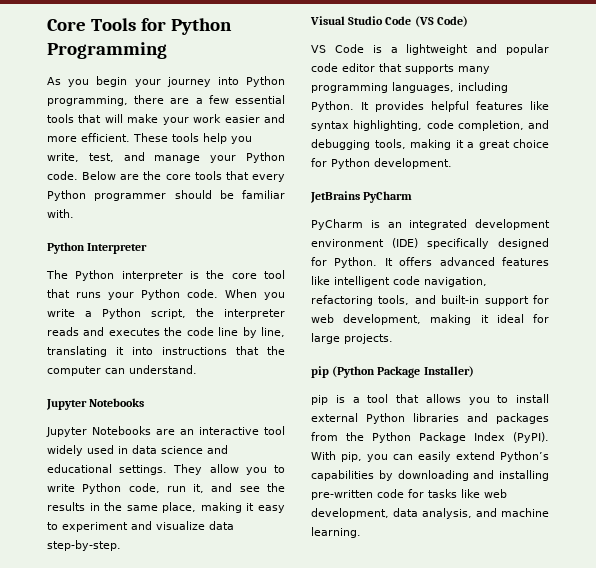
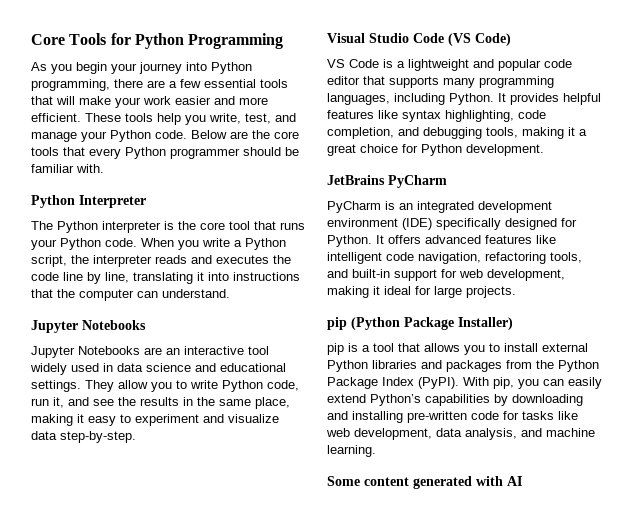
+ Some content generated with AI

